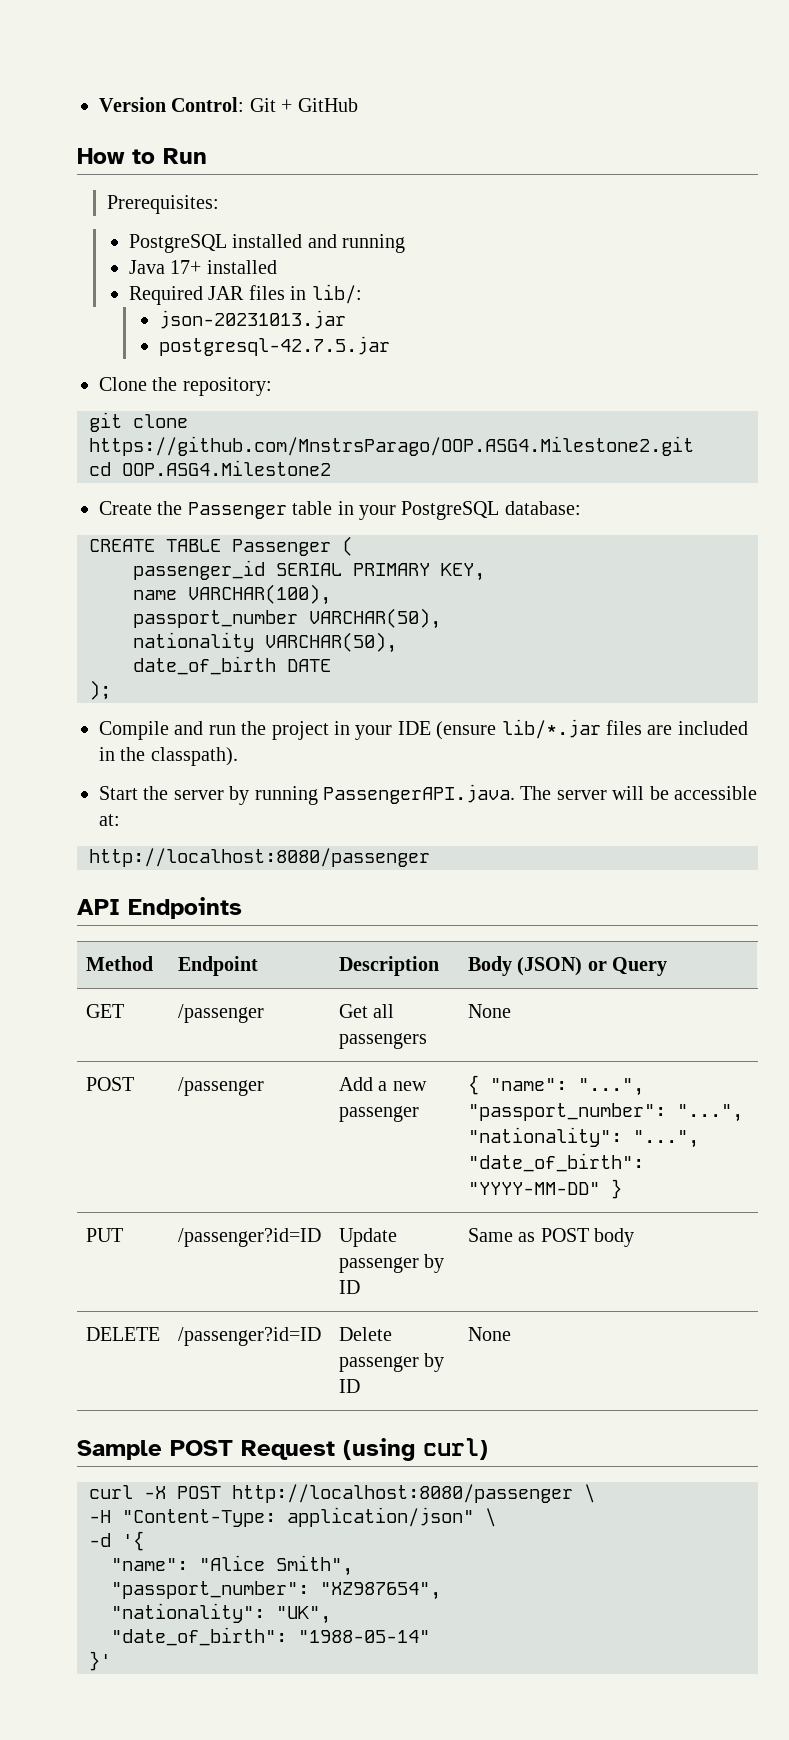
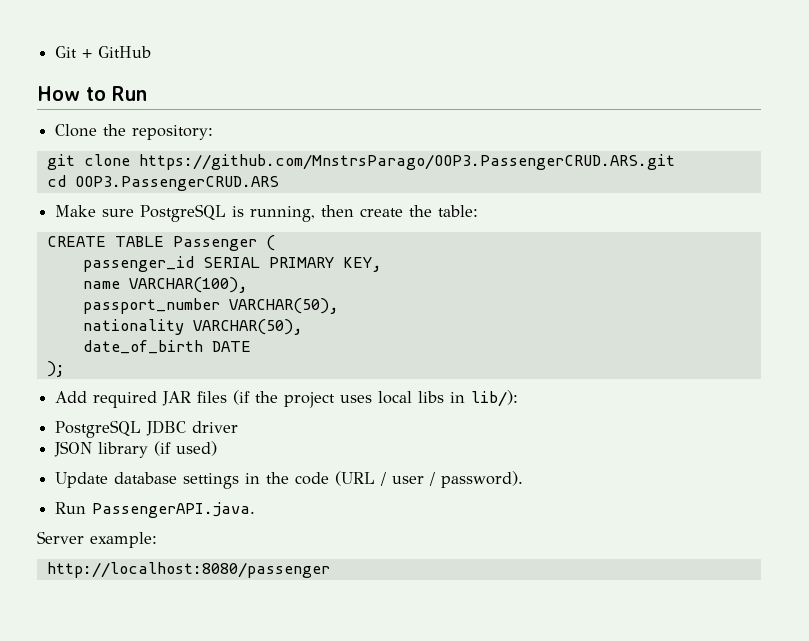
- Version Control: Git + GitHub
+ Git + GitHub
- Prerequisites:
- PostgreSQL installed and running
- Java 17+ installed
- Required JAR files in lib/:
- json-20231013.jar
- postgresql-42.7.5.jar
- git clone https://github.com/MnstrsParago/OOP.ASG4.Milestone2.git
+ git clone https://github.com/MnstrsParago/OOP3.PassengerCRUD.ARS.git
- cd OOP.ASG4.Milestone2
- Create the Passenger table in your PostgreSQL database:
+ cd OOP3.PassengerCRUD.ARS
+ Make sure PostgreSQL is running, then create the table:
- Compile and run the project in your IDE (ensure lib/*.jar files are included in the classpath).
- Start the server by running PassengerAPI.java. The server will be accessible at:
+ Add required JAR files (if the project uses local libs in lib/):
+ PostgreSQL JDBC driver
+ JSON library (if used)
+ Update database settings in the code (URL / user / password).
+ Run PassengerAPI.java.
+ Server example:
  http://localhost:8080/passenger
- API Endpoints
- Method | Endpoint | Description | Body (JSON) or Query
- GET | /passenger | Get all passengers | None
- POST | /passenger | Add a new passenger | { "name": "...", "passport_number": "...", "nationality": "...", "date_of_birth": "YYYY-MM-DD" }
- PUT | /passenger?id=ID | Update passenger by ID | Same as POST body
- DELETE | /passenger?id=ID | Delete passenger by ID | None
- Sample POST Request (using curl)
- curl -X POST http://localhost:8080/passenger \
- -H "Content-Type: application/json" \
- -d '{
- "name": "Alice Smith",
- "passport_number": "XZ987654",
- "nationality": "UK",
- "date_of_birth": "1988-05-14"
- }'

